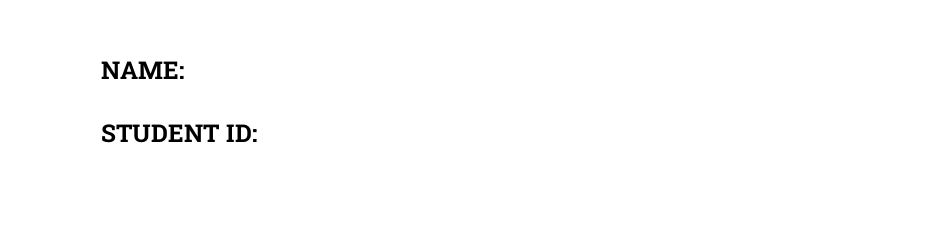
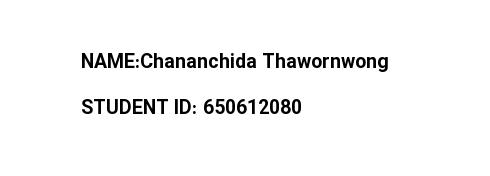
- NAME:
+ NAME:Chananchida Thawornwong
- STUDENT ID:
+ STUDENT ID: 650612080

